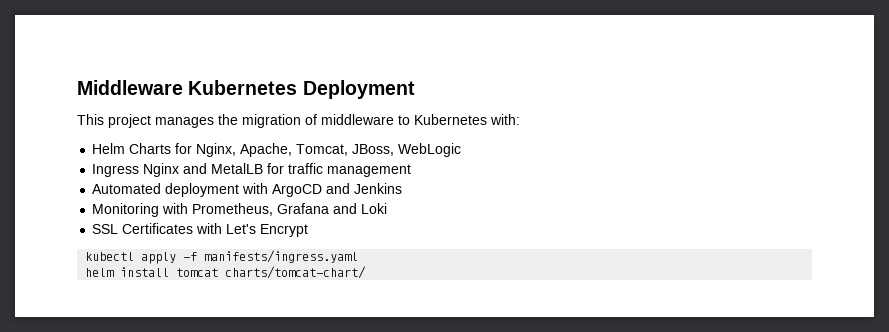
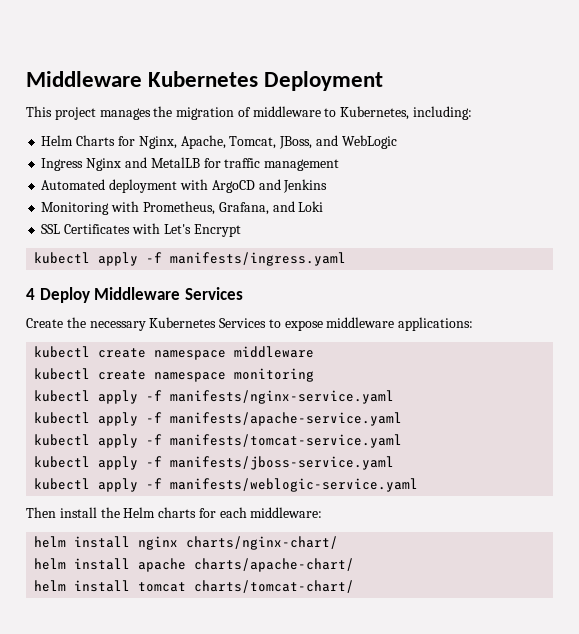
- This project manages the migration of middleware to Kubernetes with:
+ This project manages the migration of middleware to Kubernetes, including:
- Helm Charts for Nginx, Apache, Tomcat, JBoss, WebLogic
+ Helm Charts for Nginx, Apache, Tomcat, JBoss, and WebLogic
- Monitoring with Prometheus, Grafana and Loki
+ Monitoring with Prometheus, Grafana, and Loki
+ 4 Deploy Middleware Services
+ Create the necessary Kubernetes Services to expose middleware applications:
+ kubectl create namespace middleware
+ kubectl create namespace monitoring
+ kubectl apply -f manifests/nginx-service.yaml
+ kubectl apply -f manifests/apache-service.yaml
+ kubectl apply -f manifests/tomcat-service.yaml
+ kubectl apply -f manifests/jboss-service.yaml
+ kubectl apply -f manifests/weblogic-service.yaml
+ Then install the Helm charts for each middleware:
+ helm install nginx charts/nginx-chart/
+ helm install apache charts/apache-chart/

